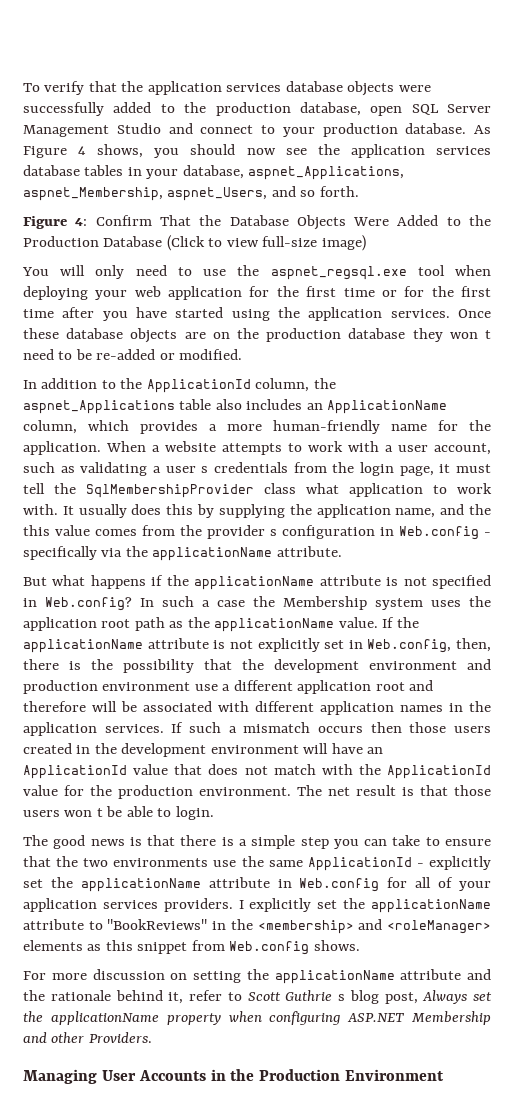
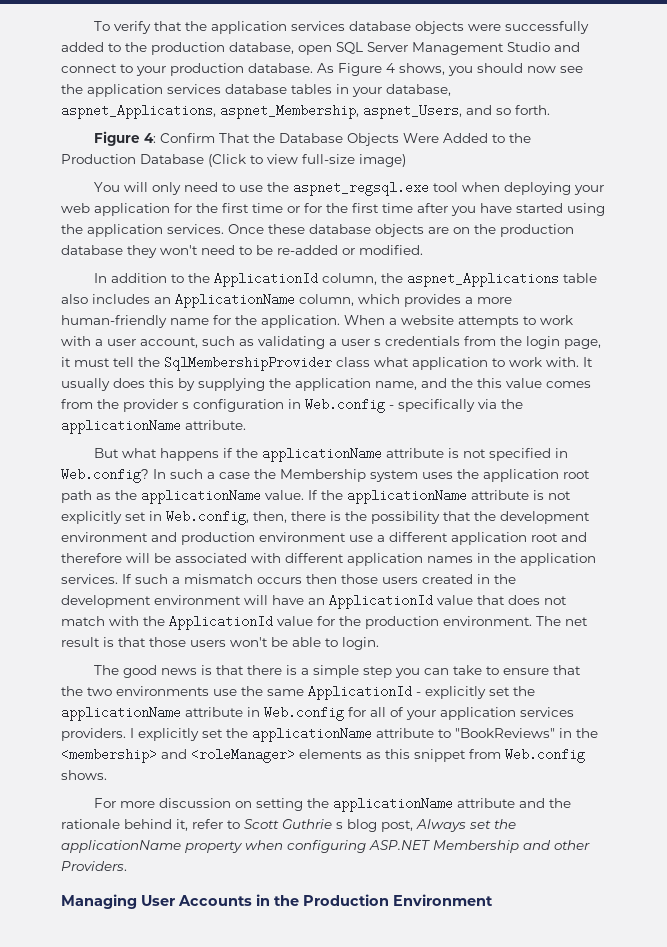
- Once these database objects are on the production database they won t need to be re-added or modified.
+ Once these database objects are on the production database they won't need to be re-added or modified.
- The net result is that those users won t be able to login.
+ The net result is that those users won't be able to login.

